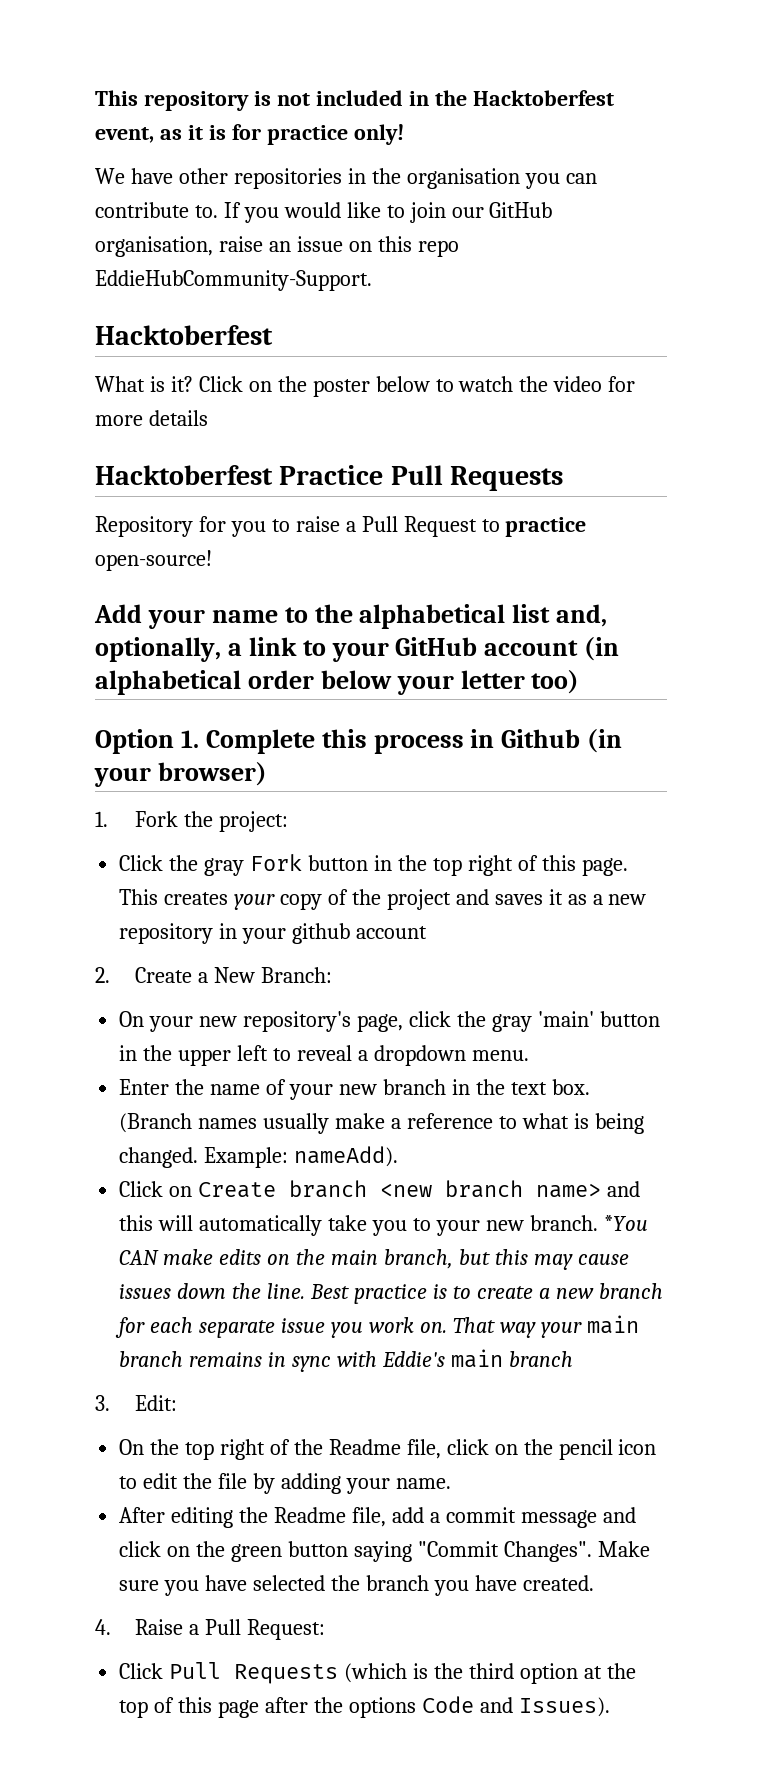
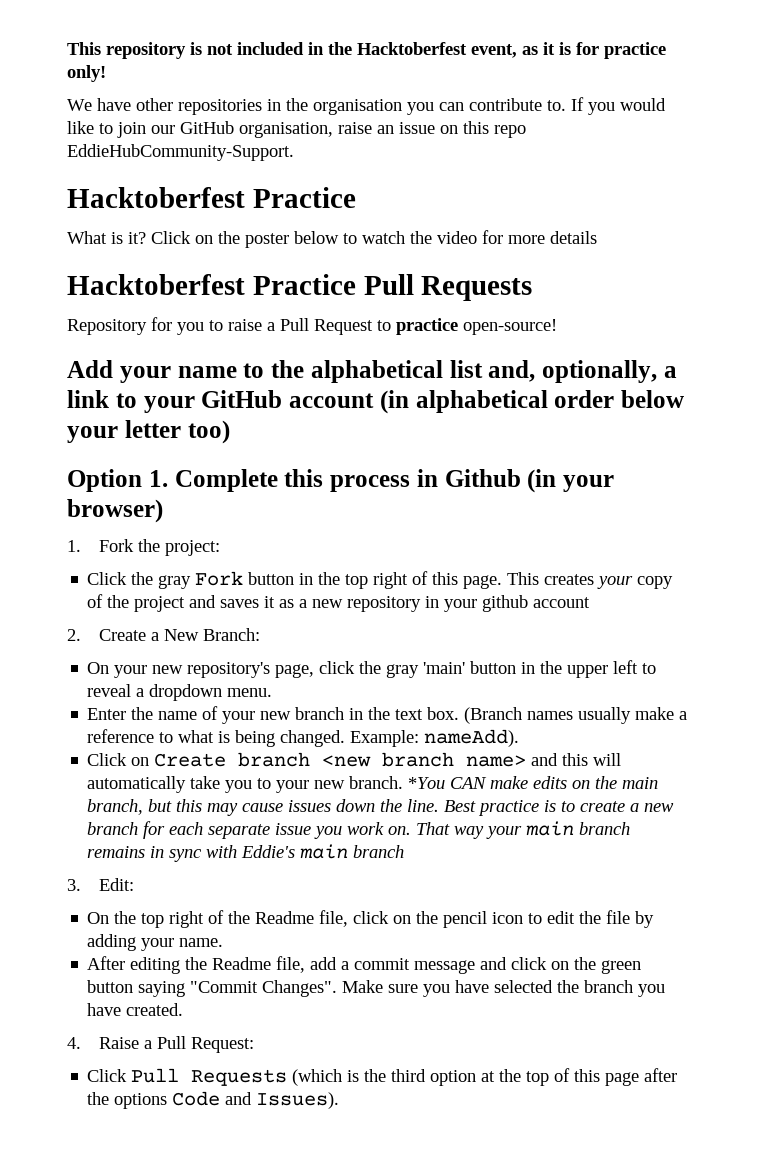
  If you would like to join our GitHub organisation, raise an issue on this repo EddieHubCommunity-Support.
- Hacktoberfest
+ Hacktoberfest Practice

